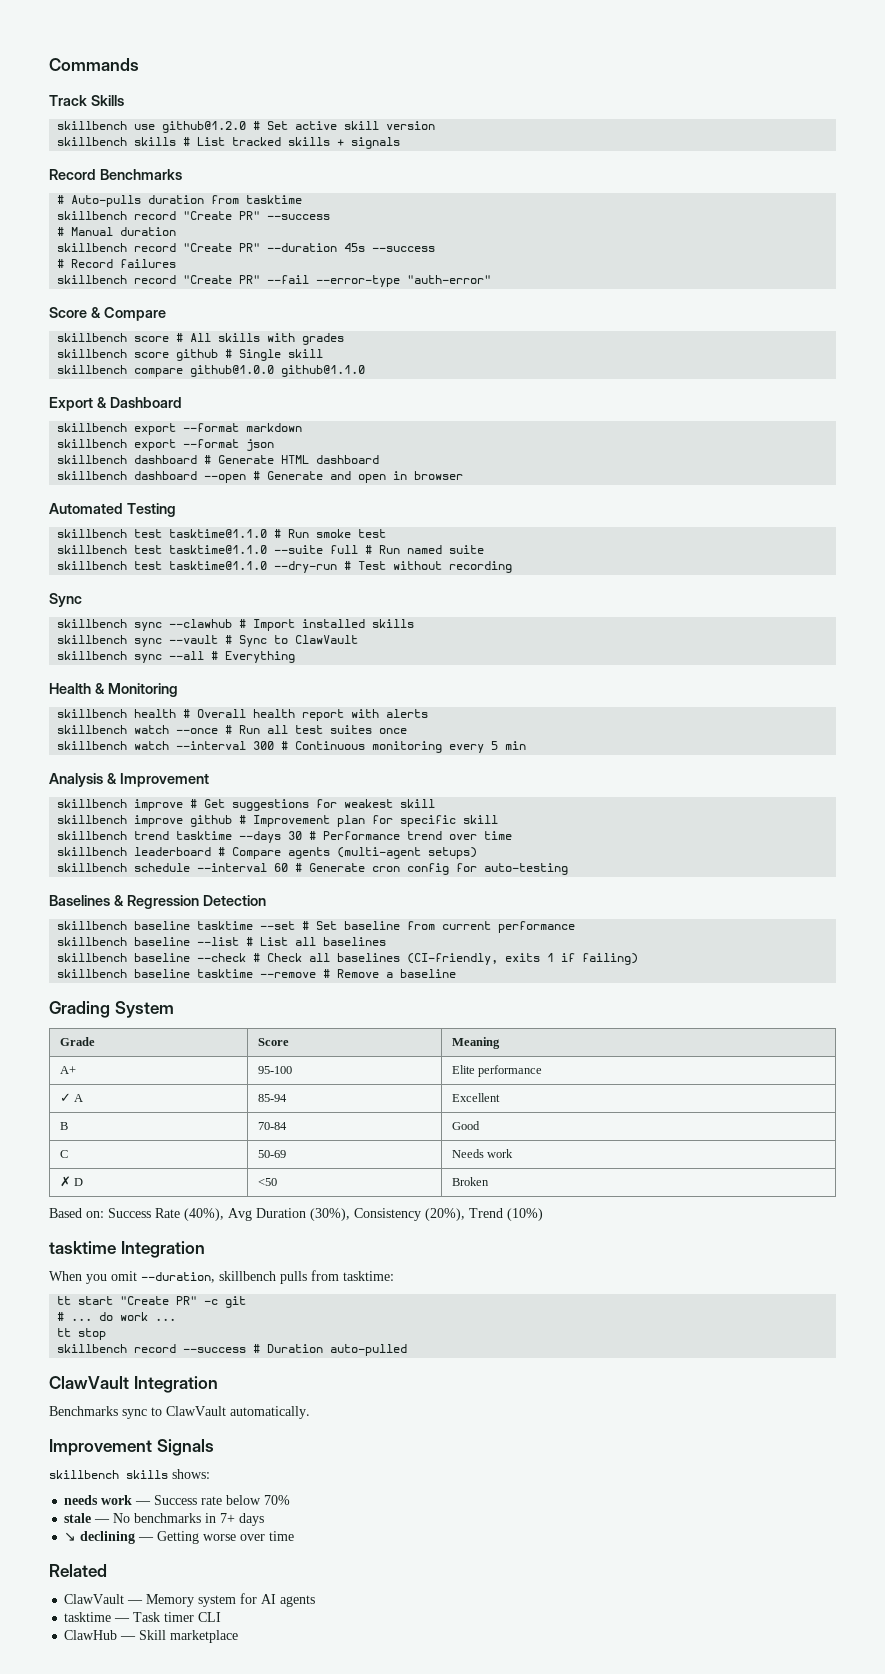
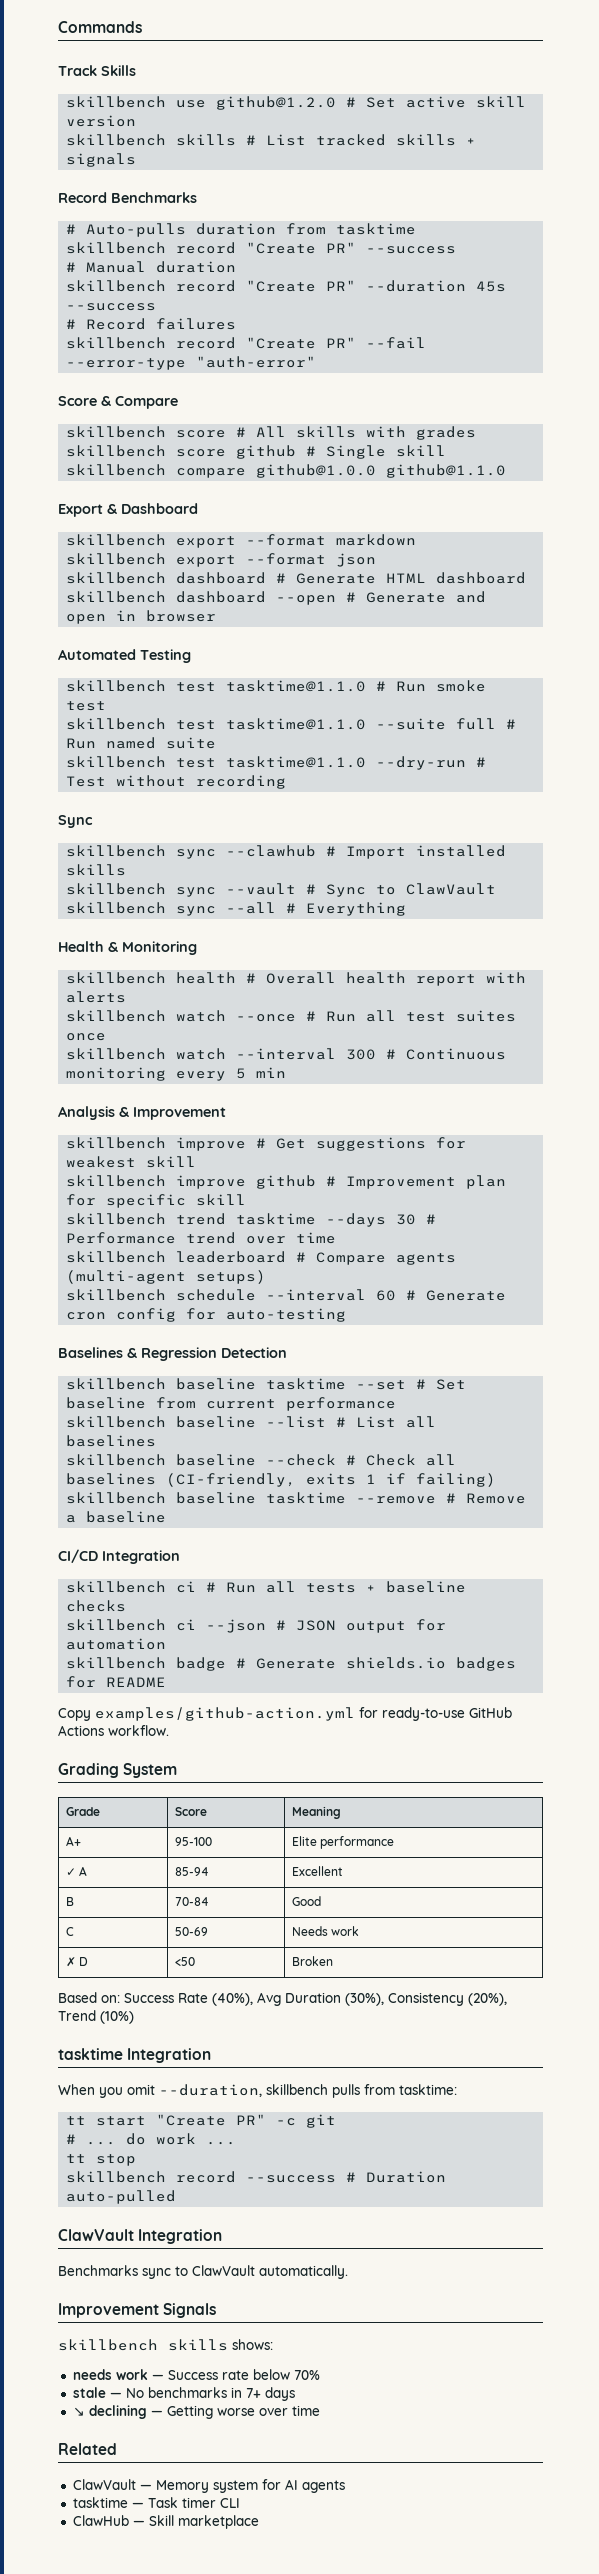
+ CI/CD Integration
+ skillbench ci # Run all tests + baseline checks
+ skillbench ci --json # JSON output for automation
+ skillbench badge # Generate shields.io badges for README
+ Copy examples/github-action.yml for ready-to-use GitHub Actions workflow.

